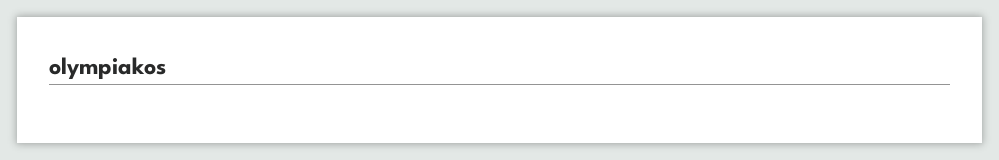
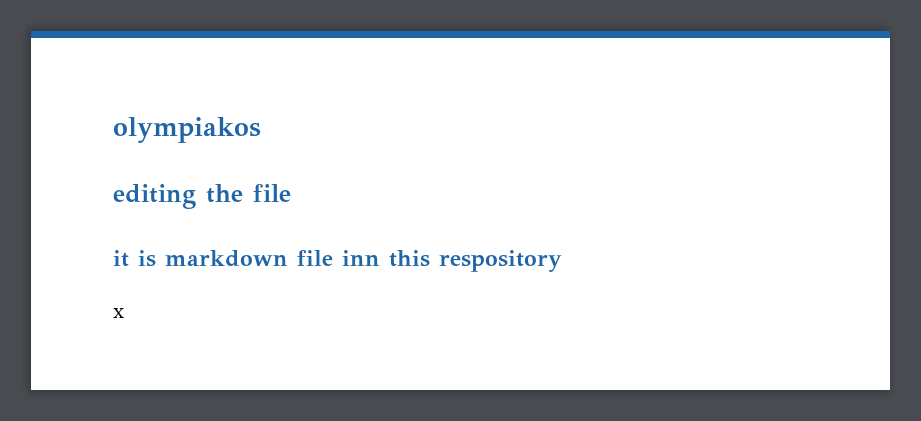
+ editing the file
+ it is markdown file inn this respository
+ x

